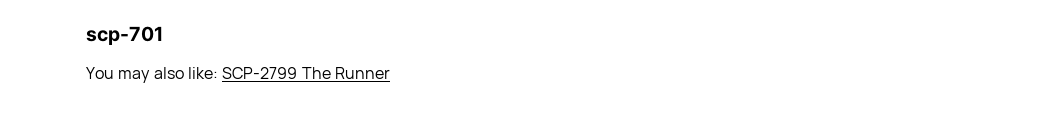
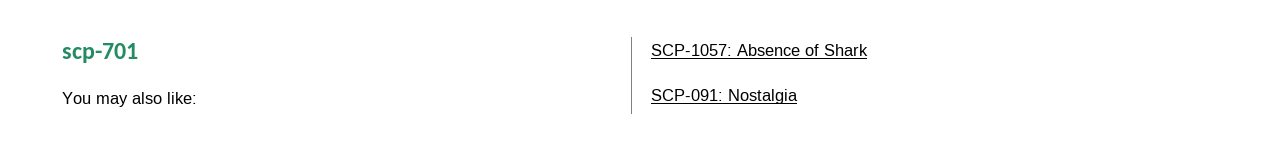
- You may also like: SCP-2799 The Runner
+ You may also like:
+ SCP-1057: Absence of Shark
+ SCP-091: Nostalgia

